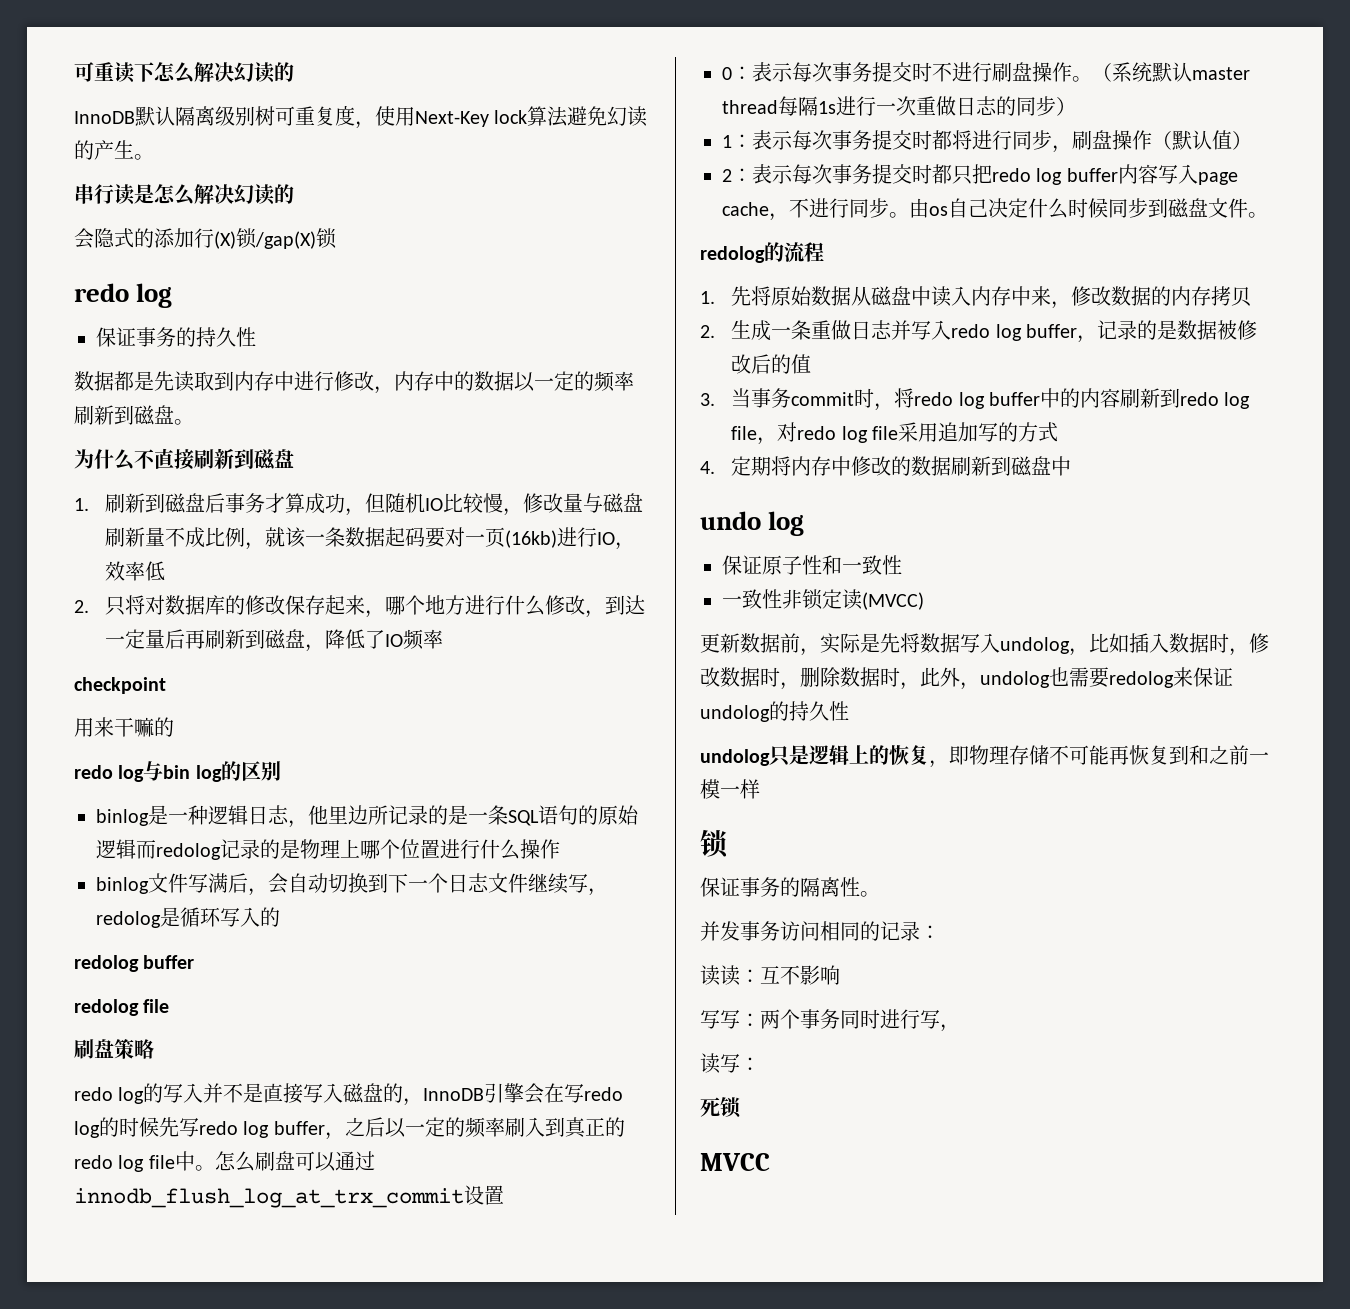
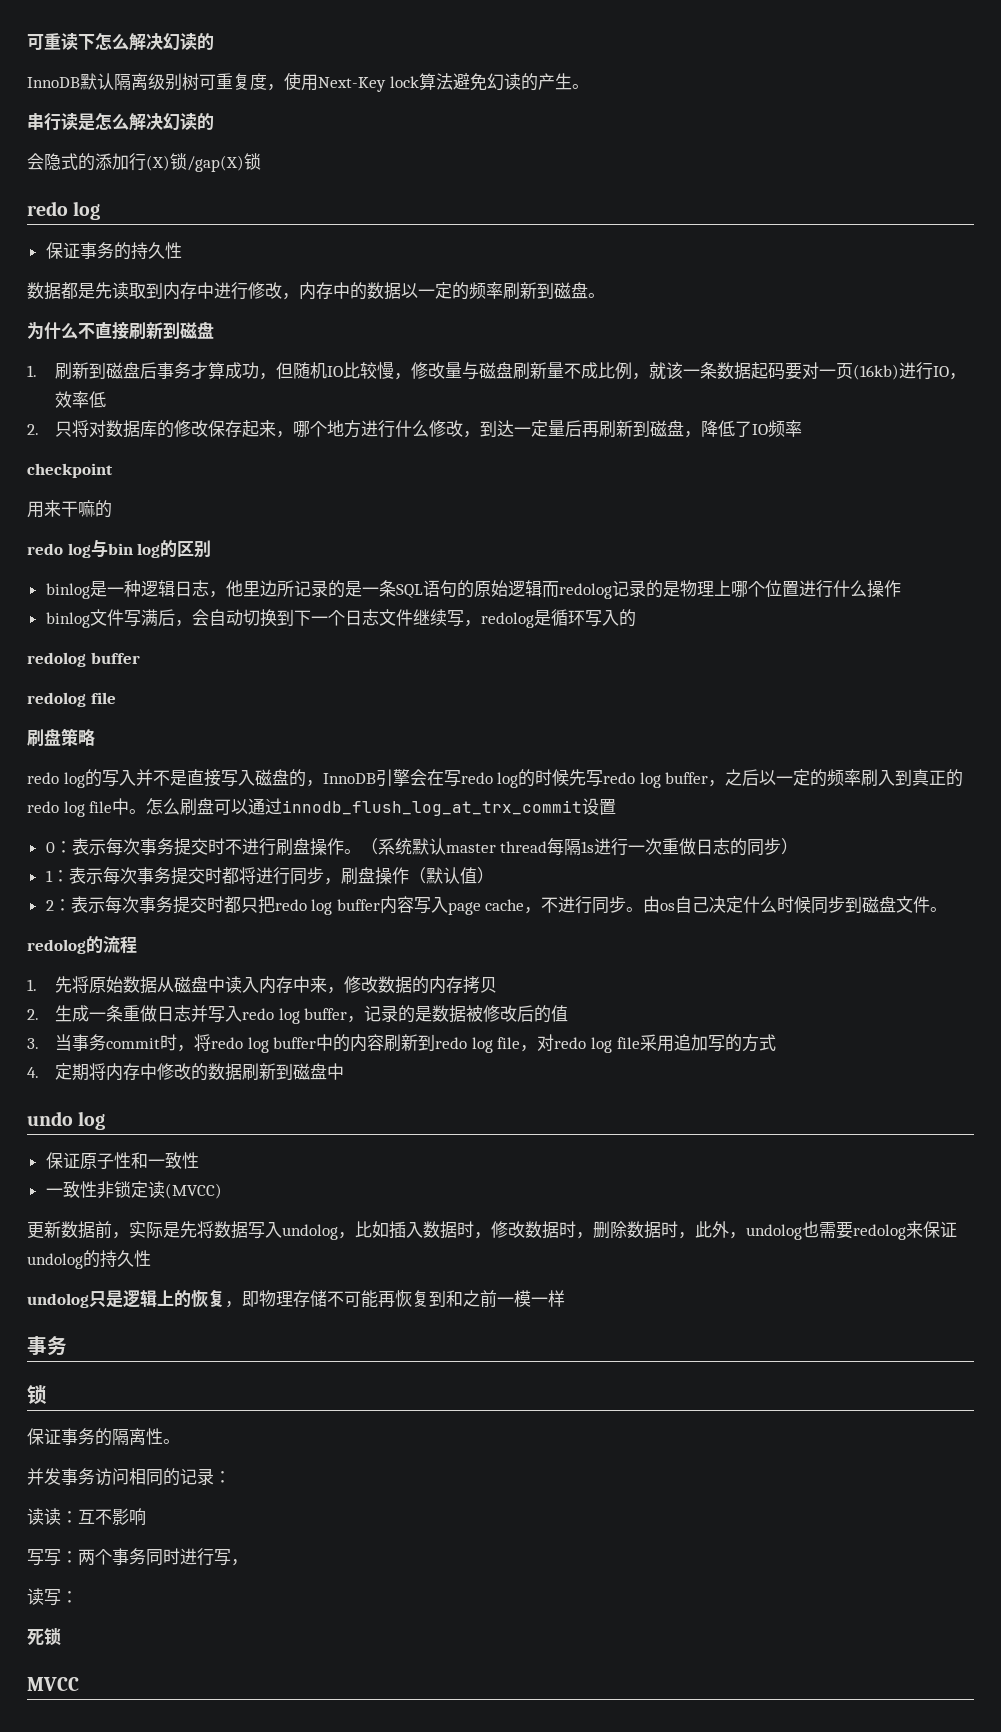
  undolog只是逻辑上的恢复，即物理存储不可能再恢复到和之前一模一样
+ 事务

